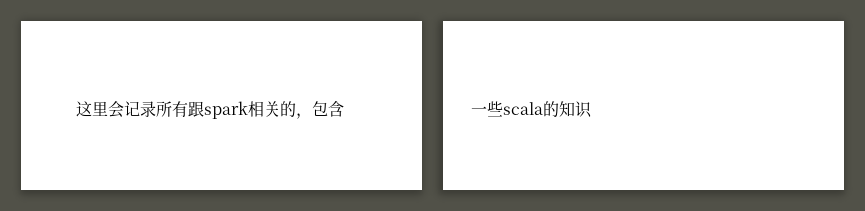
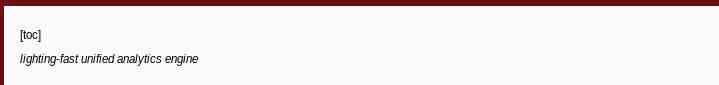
- 这里会记录所有跟spark相关的，包含一些scala的知识
+ [toc]
+ lighting-fast unified analytics engine

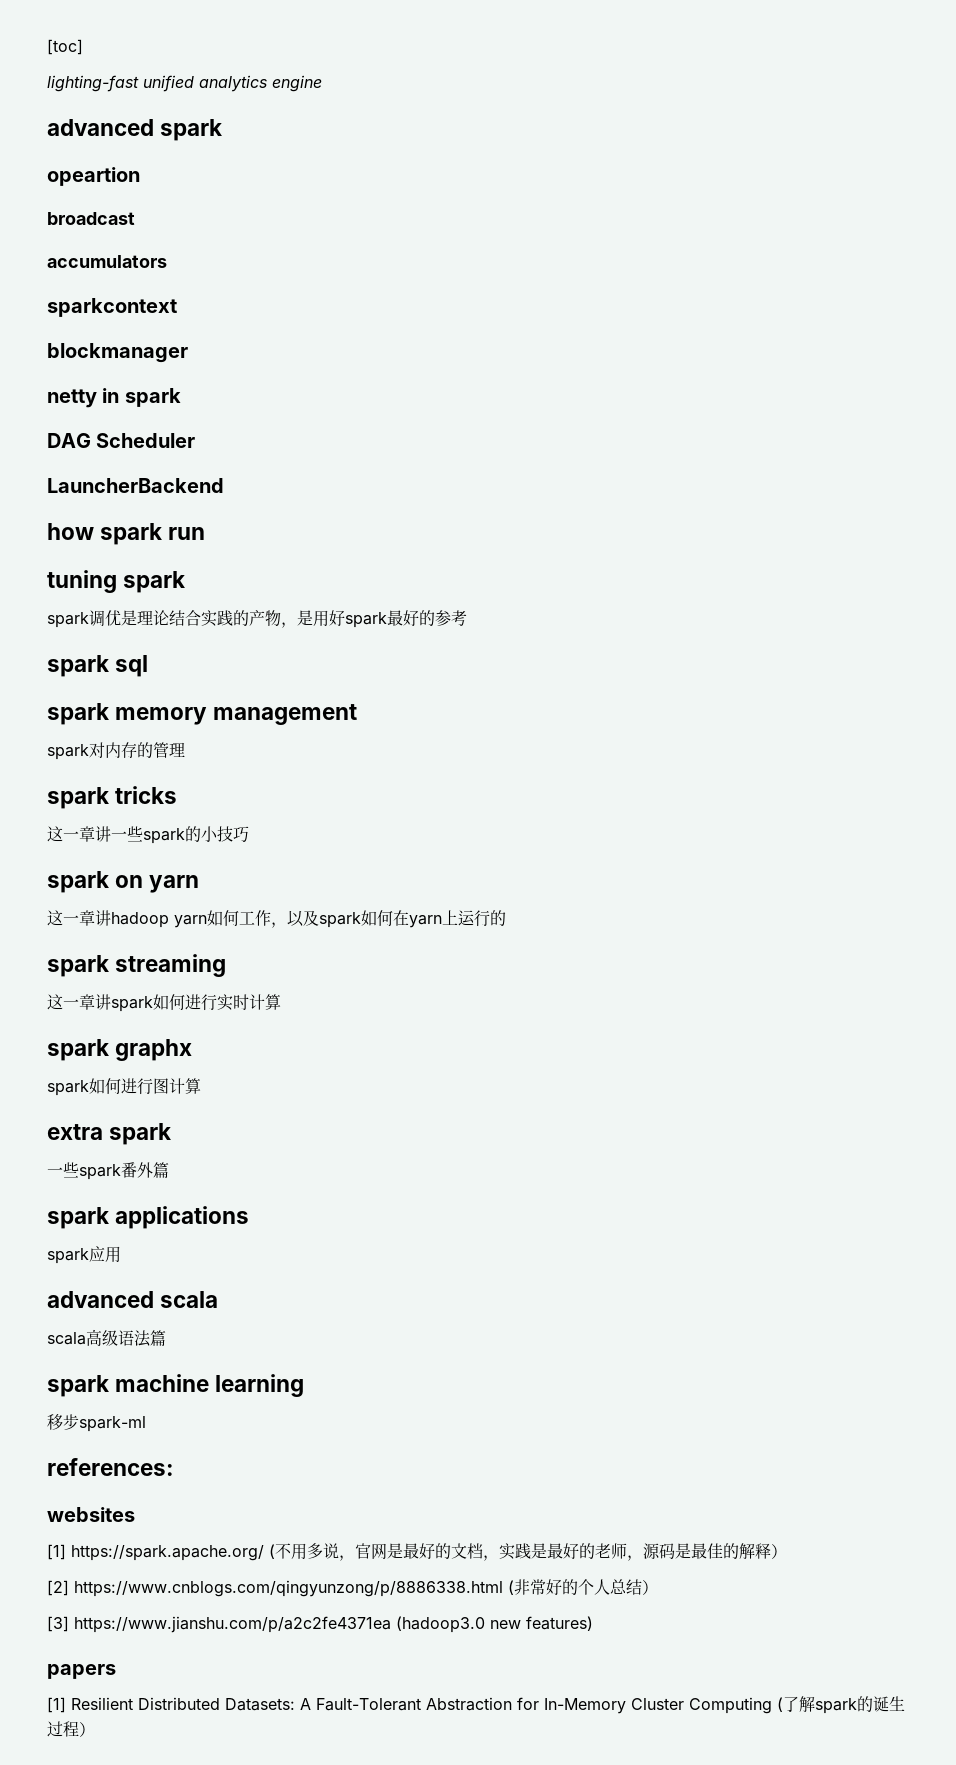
+ advanced spark
+ opeartion
+ broadcast
+ accumulators
+ sparkcontext
+ blockmanager
+ netty in spark
+ DAG Scheduler
+ LauncherBackend
+ how spark run
+ tuning spark
+ spark调优是理论结合实践的产物，是用好spark最好的参考
+ spark sql
+ spark memory management
+ spark对内存的管理
+ spark tricks
+ 这一章讲一些spark的小技巧
+ spark on yarn
+ 这一章讲hadoop yarn如何工作，以及spark如何在yarn上运行的
+ spark streaming
+ 这一章讲spark如何进行实时计算
+ spark graphx
+ spark如何进行图计算
+ extra spark
+ 一些spark番外篇
+ spark applications
+ spark应用
+ advanced scala
+ scala高级语法篇
+ spark machine learning
+ 移步spark-ml
+ references:
+ websites
+ [1] https://spark.apache.org/ (不用多说，官网是最好的文档，实践是最好的老师，源码是最佳的解释）
+ [2] https://www.cnblogs.com/qingyunzong/p/8886338.html (非常好的个人总结）
+ [3] https://www.jianshu.com/p/a2c2fe4371ea (hadoop3.0 new features)
+ papers
+ [1] Resilient Distributed Datasets: A Fault-Tolerant Abstraction for In-Memory Cluster Computing (了解spark的诞生过程）

